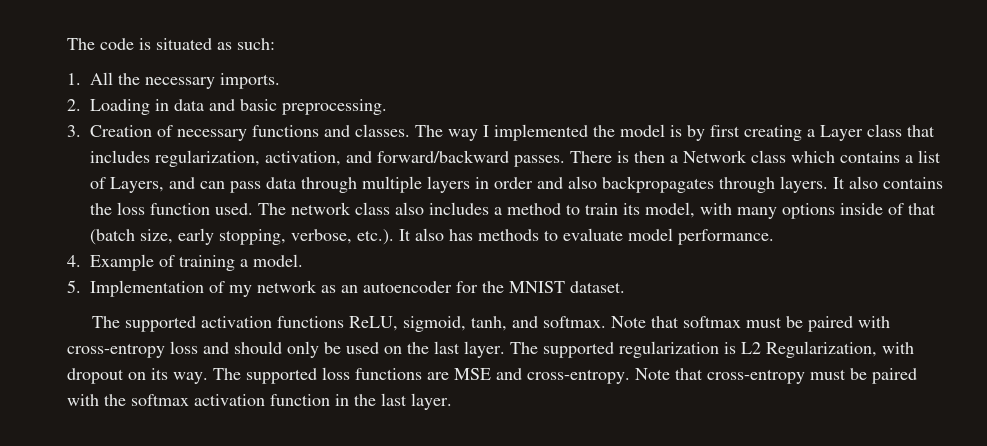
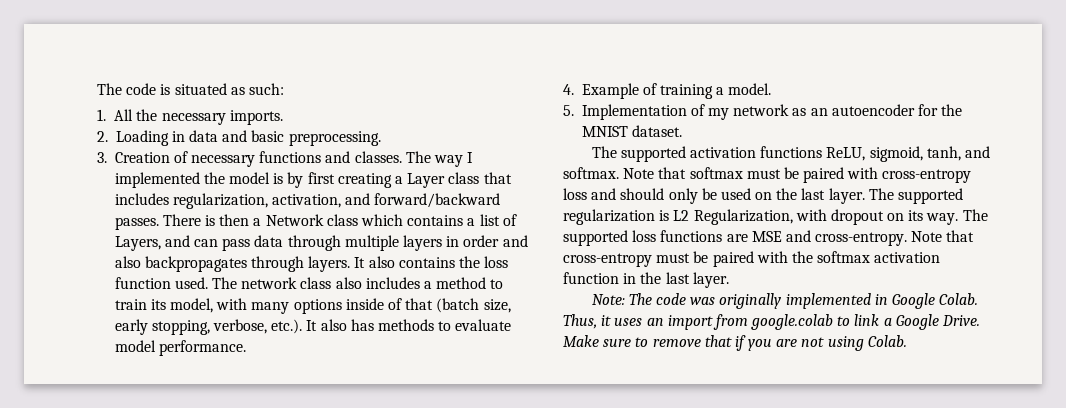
+ Note: The code was originally implemented in Google Colab. Thus, it uses an import from google.colab to link a Google Drive. Make sure to remove that if you are not using Colab.

